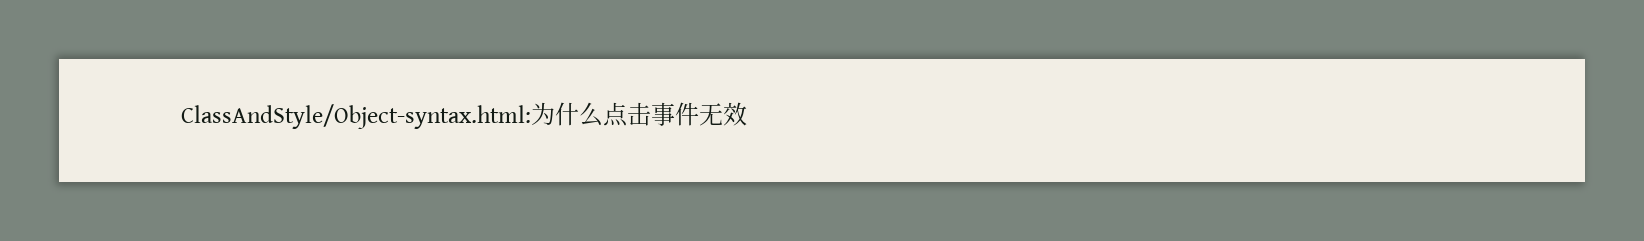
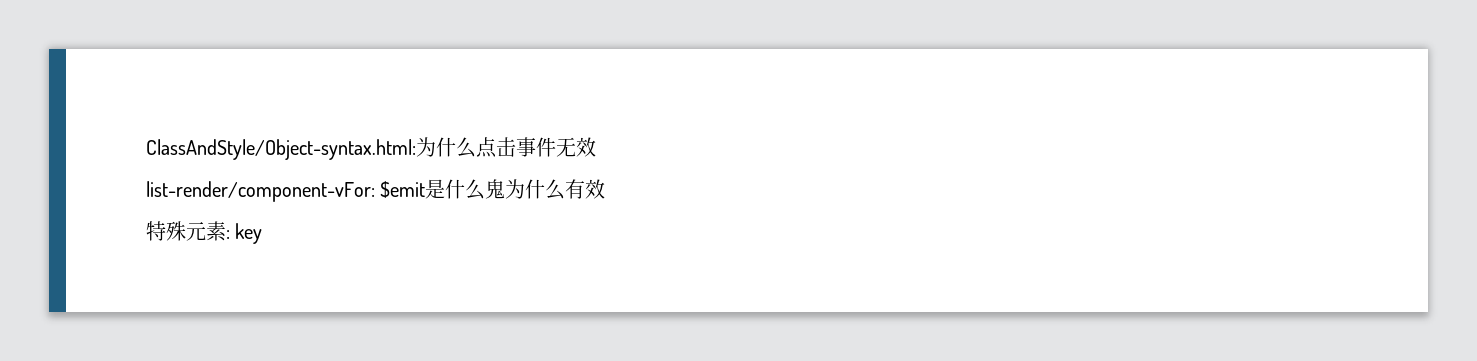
+ list-render/component-vFor: $emit是什么鬼为什么有效
+ 特殊元素: key

